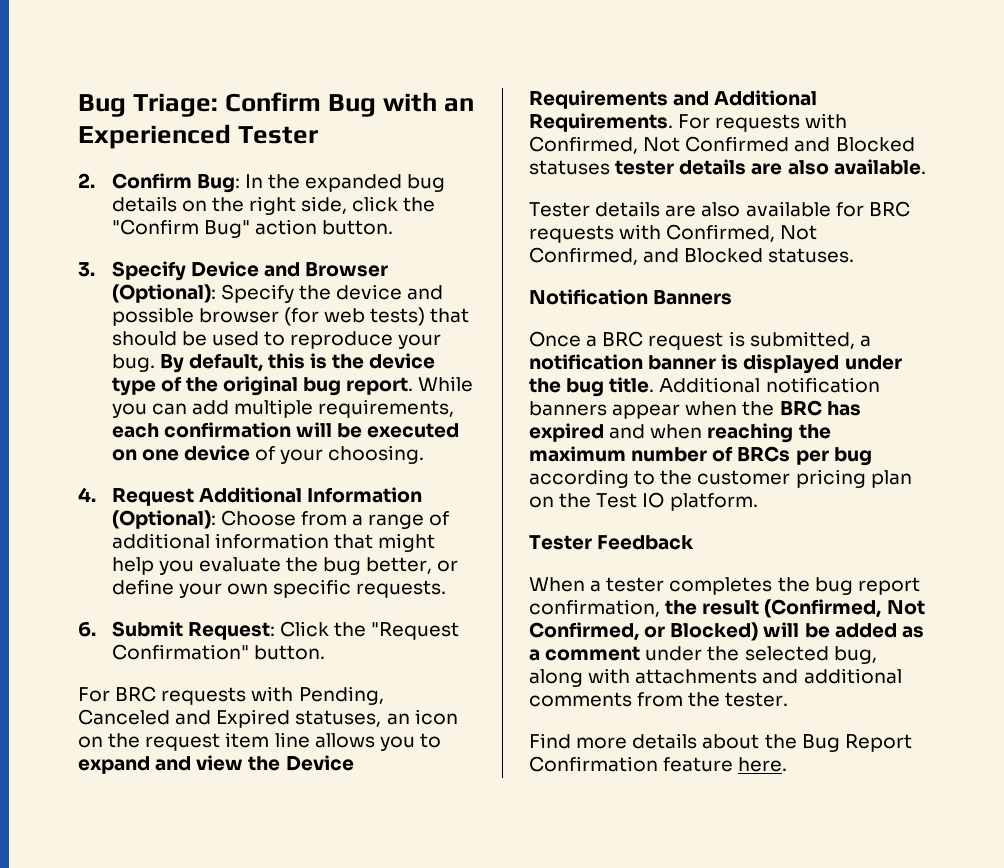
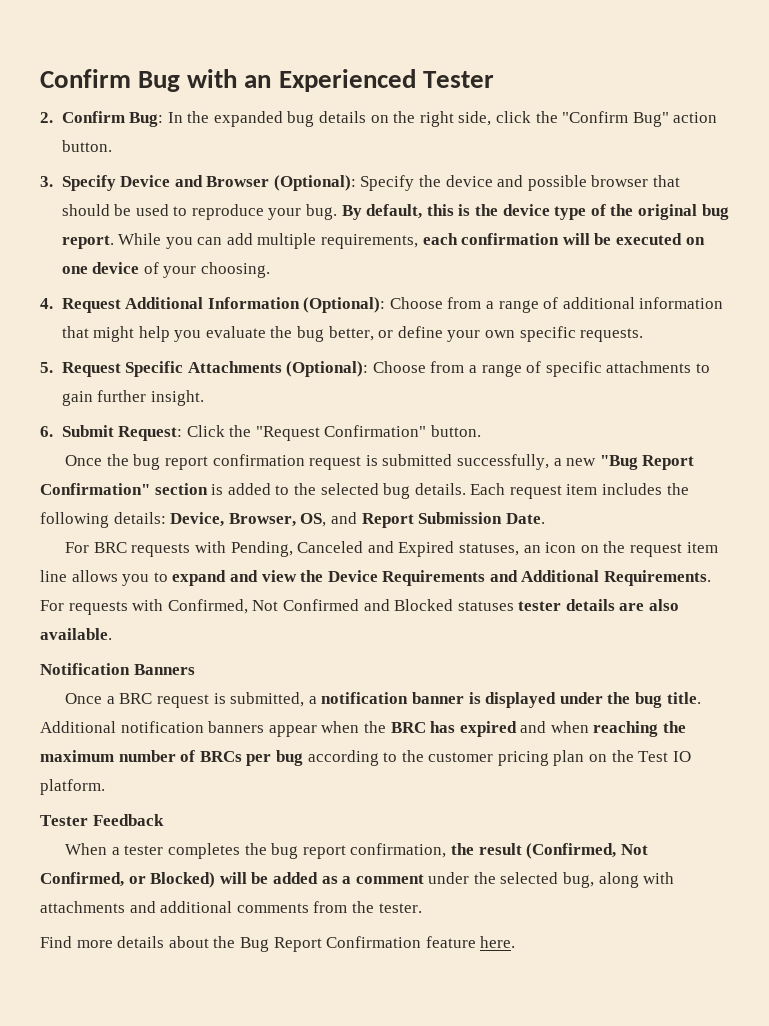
- Bug Triage: Confirm Bug with an Experienced Tester
+ Confirm Bug with an Experienced Tester
- 3. Specify Device and Browser (Optional): Specify the device and possible browser (for web tests) that should be used to reproduce your bug.
+ 3. Specify Device and Browser (Optional): Specify the device and possible browser that should be used to reproduce your bug.
+ 5. Request Specific Attachments (Optional): Choose from a range of specific attachments to gain further insight.
+ Once the bug report confirmation request is submitted successfully, a new "Bug Report Confirmation" section is added to the selected bug details. Each request item includes the following details: Device, Browser, OS, and Report Submission Date.
- Tester details are also available for BRC requests with Confirmed, Not Confirmed, and Blocked statuses.

